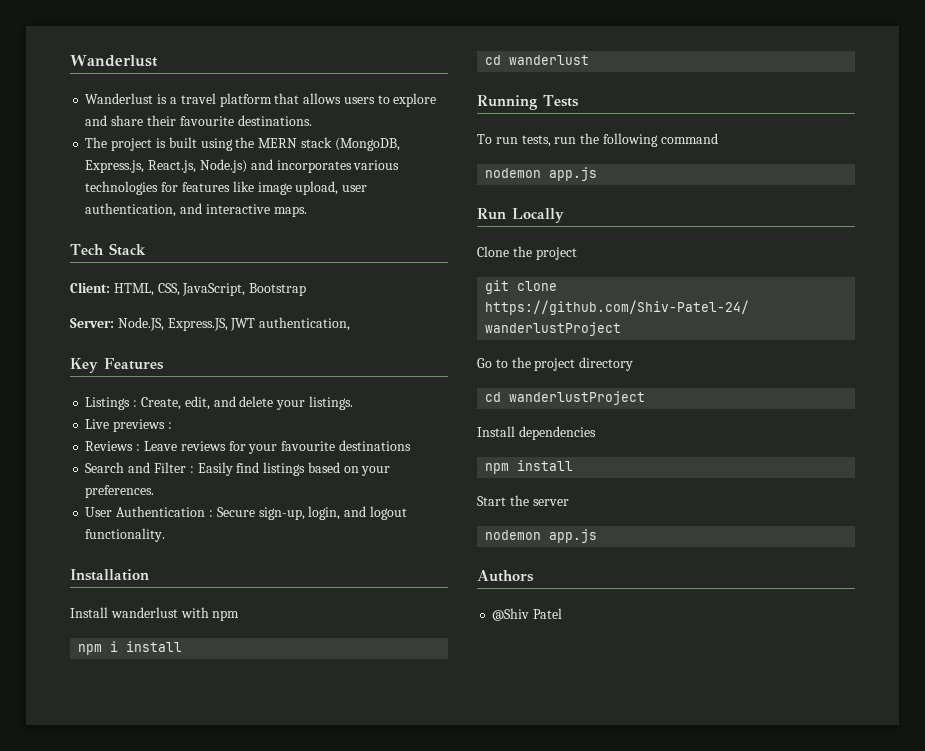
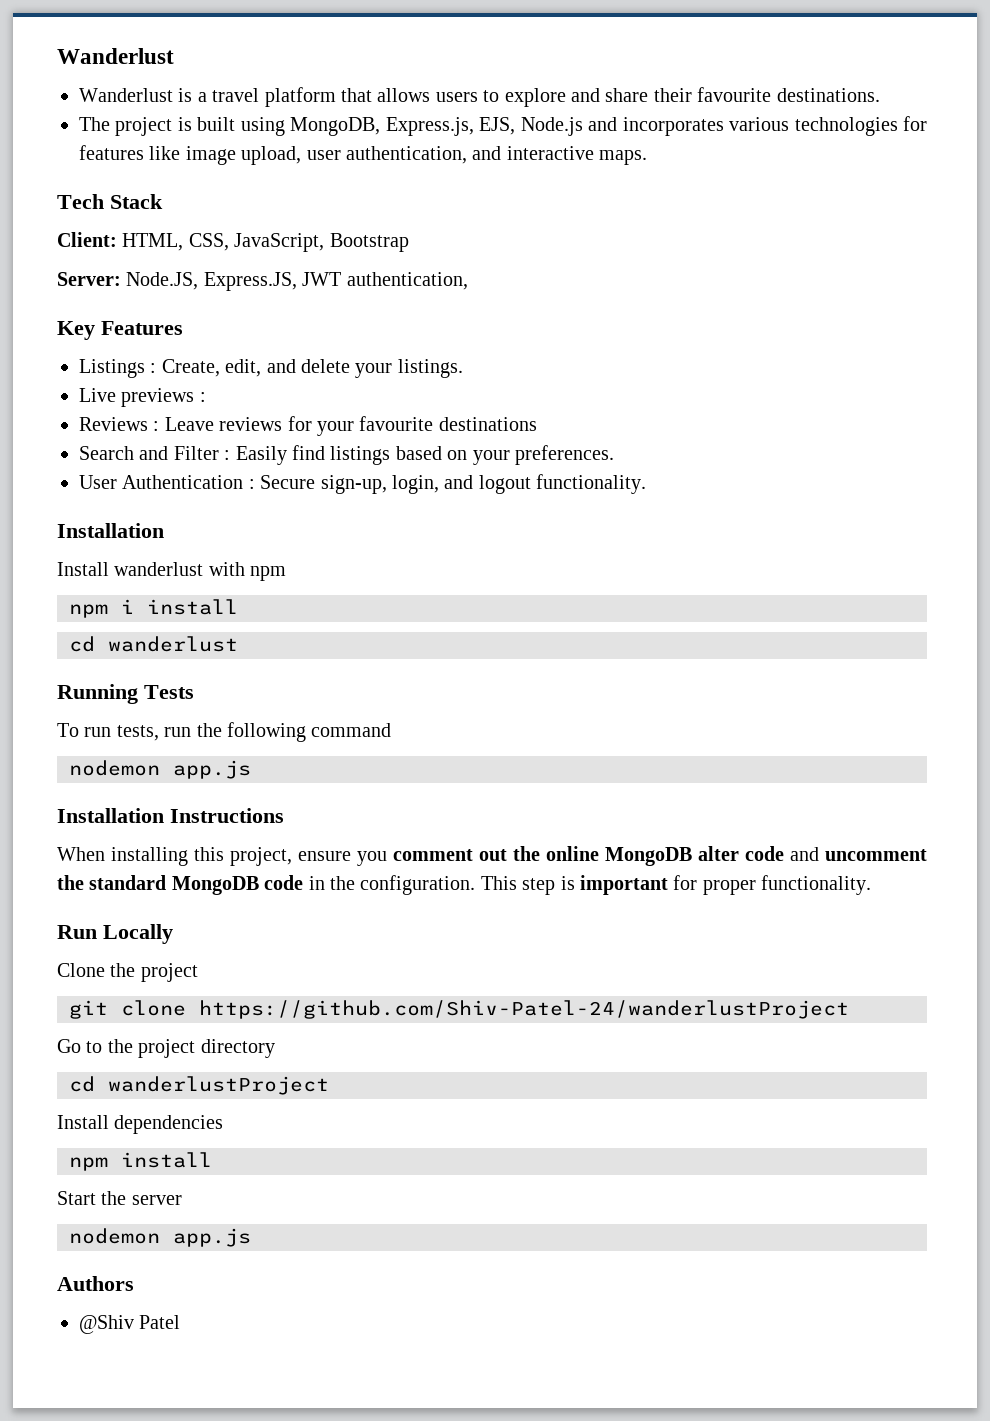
- The project is built using the MERN stack (MongoDB, Express.js, React.js, Node.js) and incorporates various technologies for features like image upload, user authentication, and interactive maps.
+ The project is built using MongoDB, Express.js, EJS, Node.js and incorporates various technologies for features like image upload, user authentication, and interactive maps.
+ Installation Instructions
+ When installing this project, ensure you comment out the online MongoDB alter code and uncomment the standard MongoDB code in the configuration. This step is important for proper functionality.

